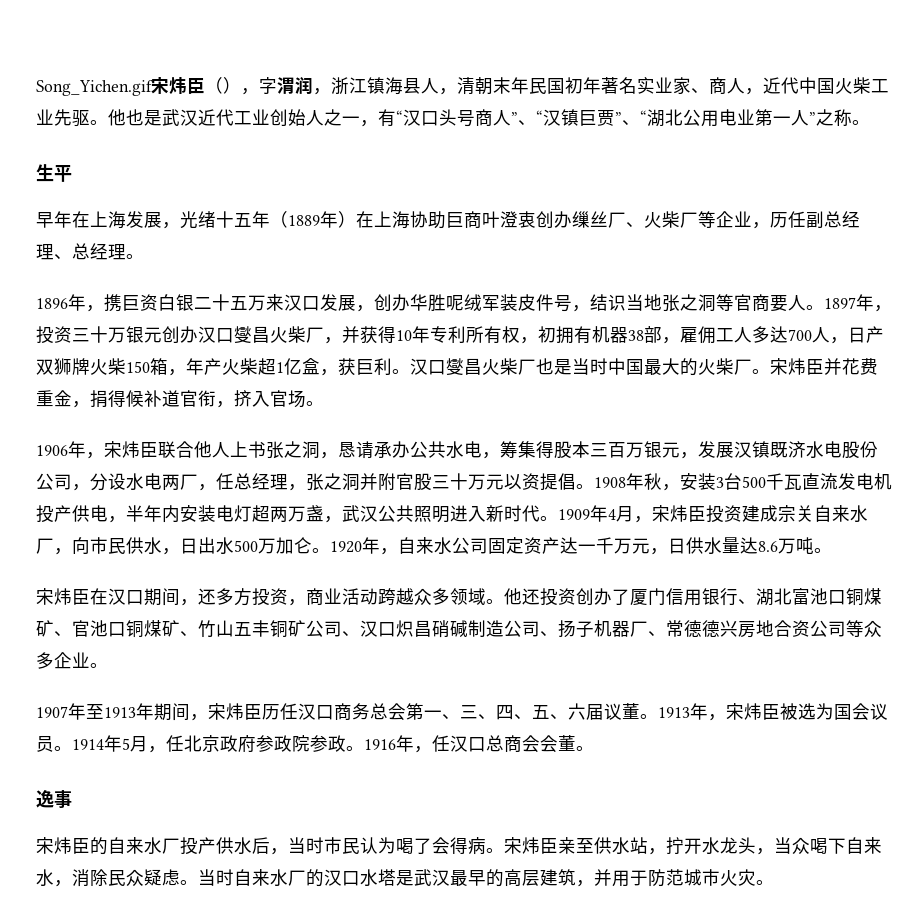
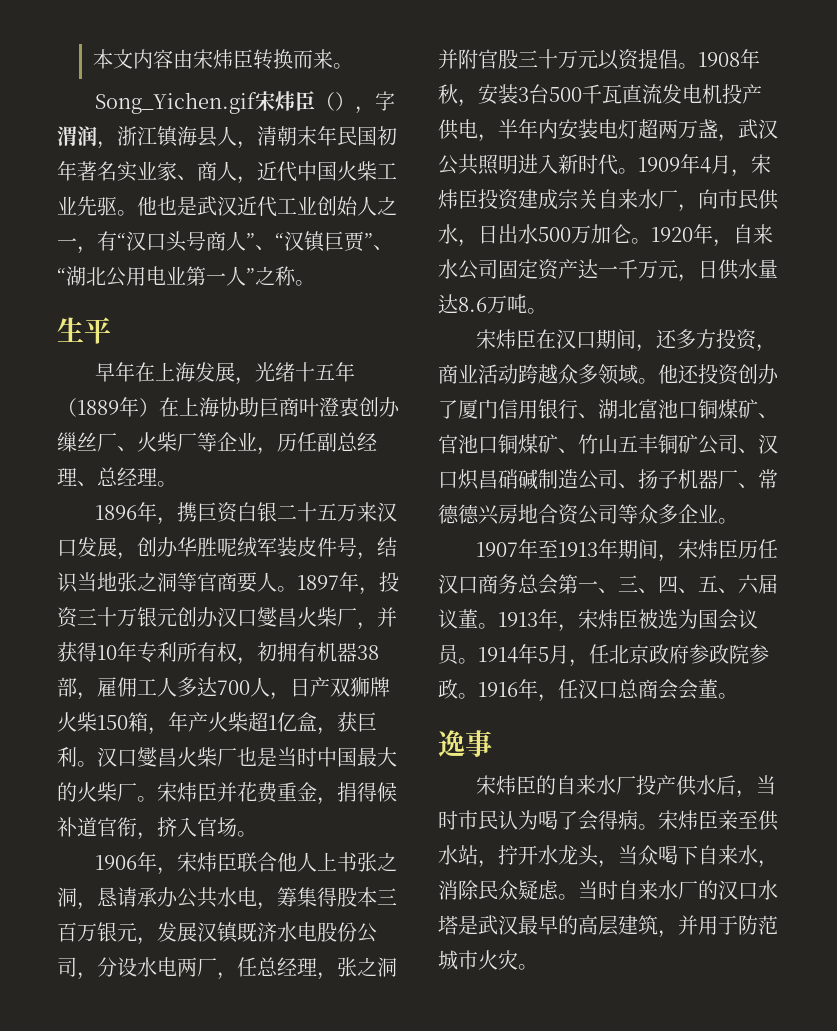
+ 本文内容由宋炜臣转换而来。

